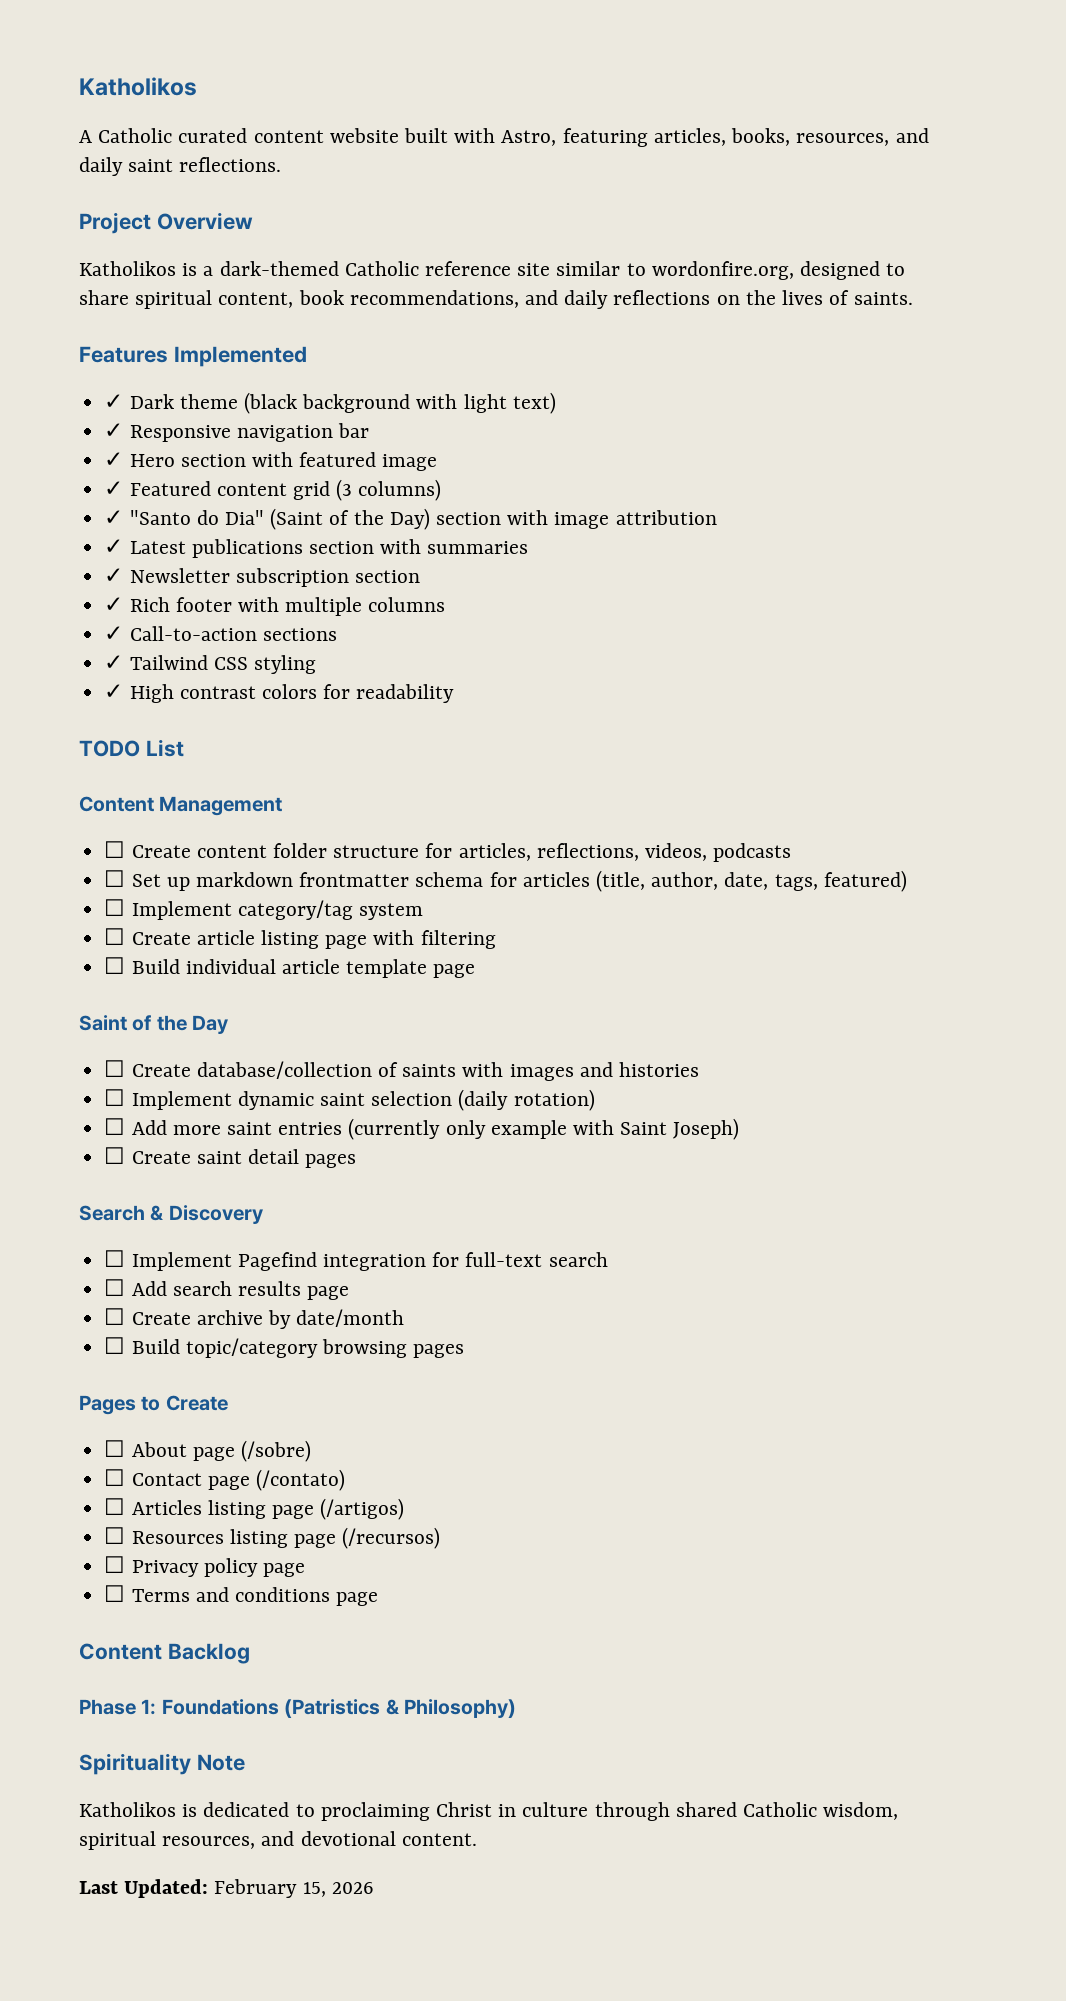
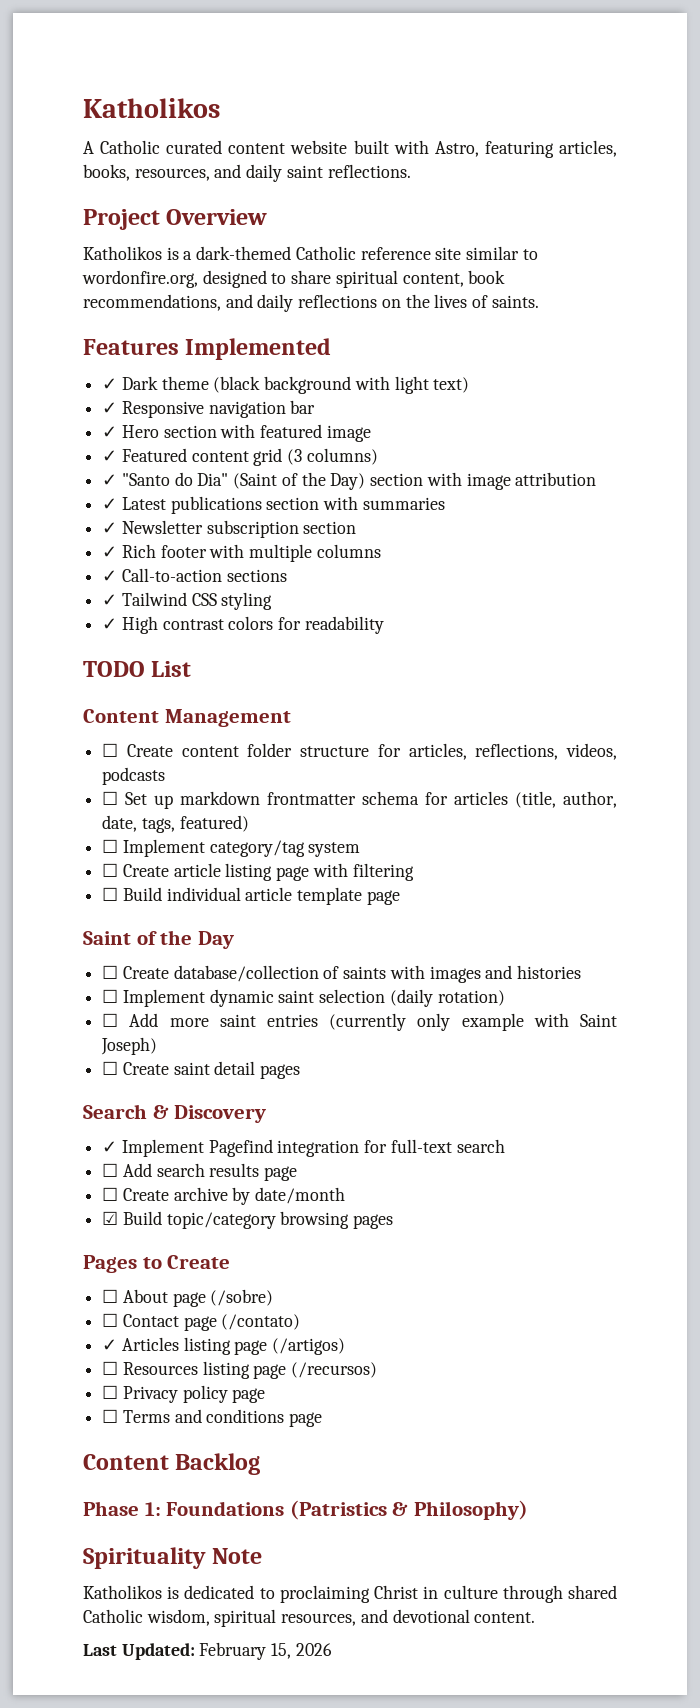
- ☐ Implement Pagefind integration for full-text search
+ ✓ Implement Pagefind integration for full-text search
- ☐ Build topic/category browsing pages
+ ☑ Build topic/category browsing pages
- ☐ Articles listing page (/artigos)
+ ✓ Articles listing page (/artigos)

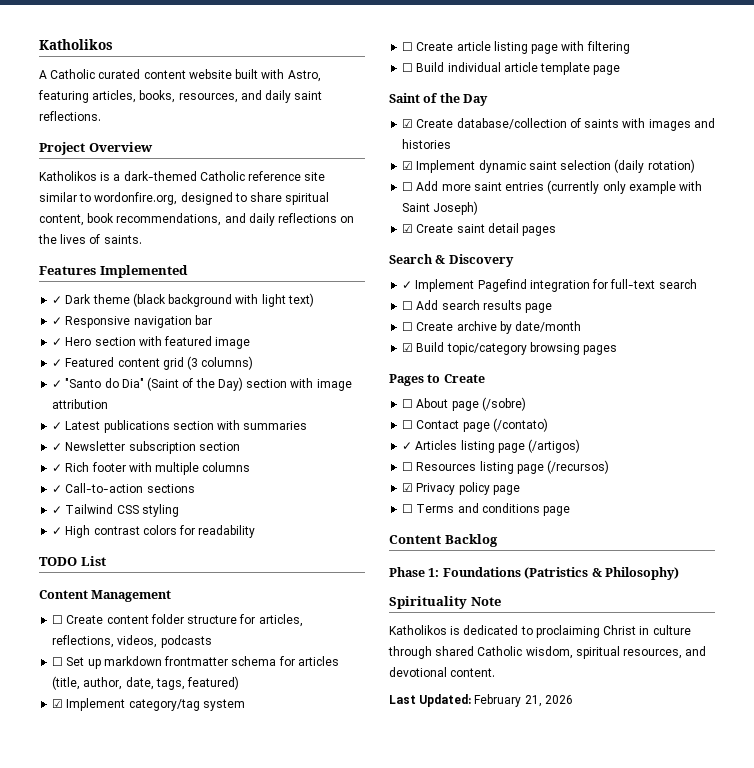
- ☐ Implement category/tag system
+ ☑ Implement category/tag system
- ☐ Create database/collection of saints with images and histories
+ ☑ Create database/collection of saints with images and histories
- ☐ Implement dynamic saint selection (daily rotation)
+ ☑ Implement dynamic saint selection (daily rotation)
- ☐ Create saint detail pages
+ ☑ Create saint detail pages
- ☐ Privacy policy page
+ ☑ Privacy policy page
- Last Updated: February 15, 2026
+ Last Updated: February 21, 2026

